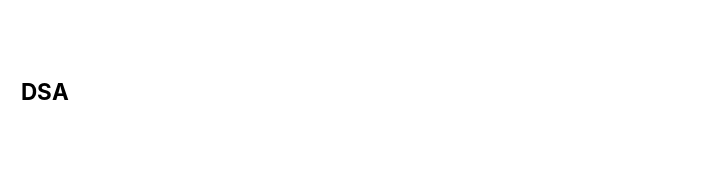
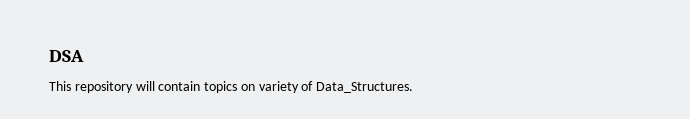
+ This repository will contain topics on variety of Data_Structures.

